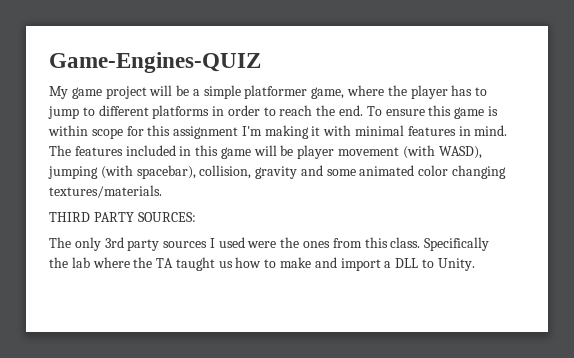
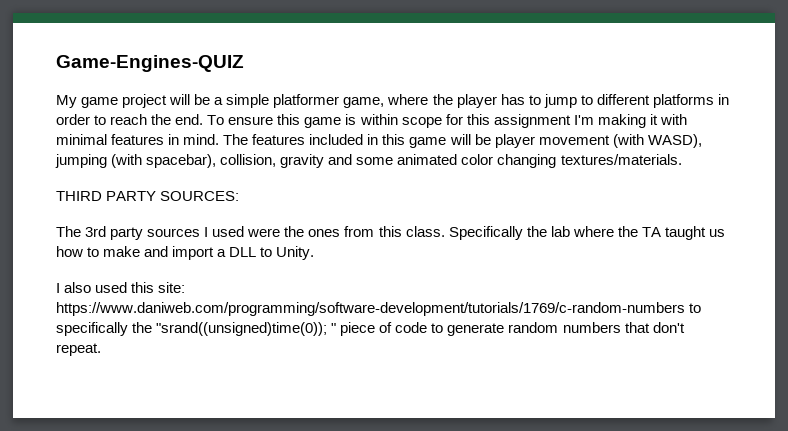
- The only 3rd party sources I used were the ones from this class.
+ The 3rd party sources I used were the ones from this class.
+ I also used this site: https://www.daniweb.com/programming/software-development/tutorials/1769/c-random-numbers to specifically the "srand((unsigned)time(0)); " piece of code to generate random numbers that don't repeat.

